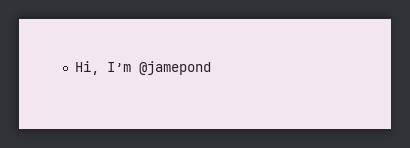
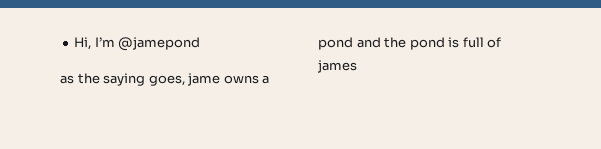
+ as the saying goes, jame owns a pond and the pond is full of james

